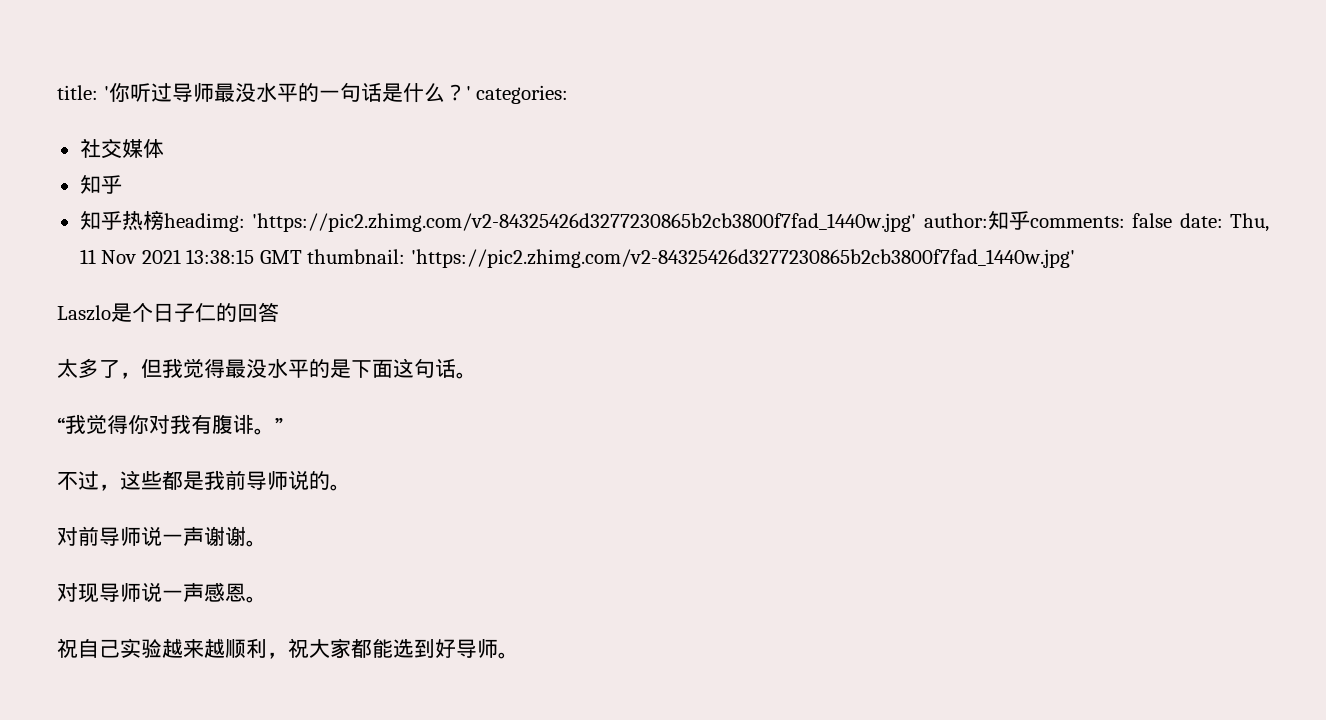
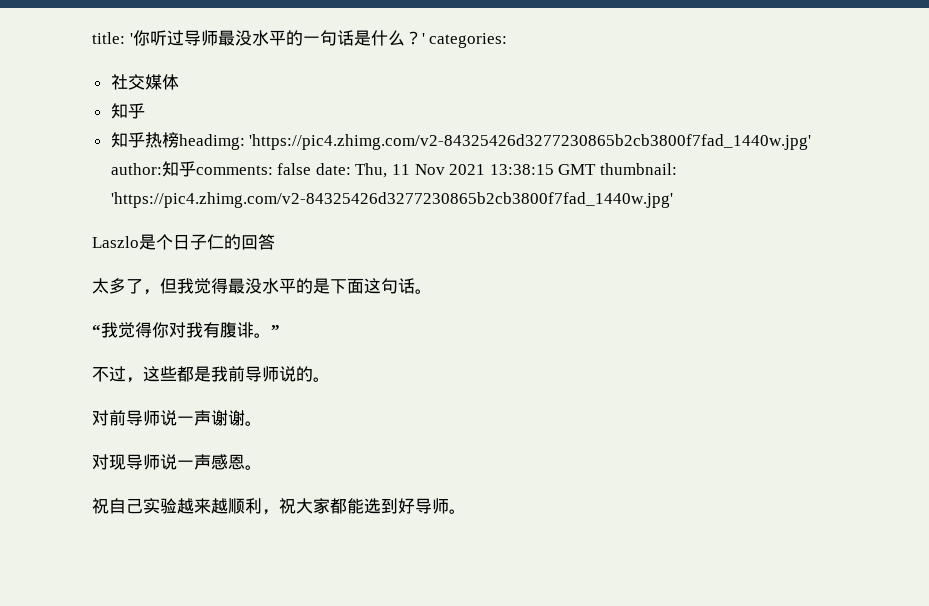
- 知乎热榜headimg: 'https://pic2.zhimg.com/v2-84325426d3277230865b2cb3800f7fad_1440w.jpg' author:知乎comments: false date: Thu, 11 Nov 2021 13:38:15 GMT thumbnail: 'https://pic2.zhimg.com/v2-84325426d3277230865b2cb3800f7fad_1440w.jpg'
+ 知乎热榜headimg: 'https://pic4.zhimg.com/v2-84325426d3277230865b2cb3800f7fad_1440w.jpg' author:知乎comments: false date: Thu, 11 Nov 2021 13:38:15 GMT thumbnail: 'https://pic4.zhimg.com/v2-84325426d3277230865b2cb3800f7fad_1440w.jpg'

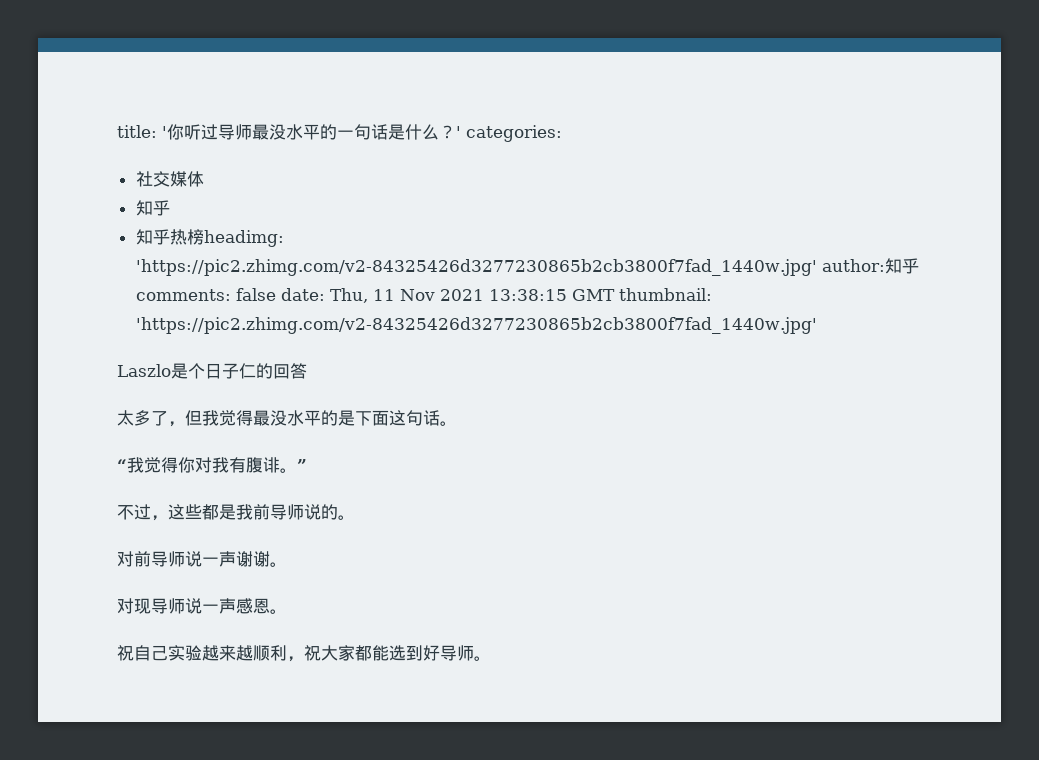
- 知乎热榜headimg: 'https://pic4.zhimg.com/v2-84325426d3277230865b2cb3800f7fad_1440w.jpg' author:知乎comments: false date: Thu, 11 Nov 2021 13:38:15 GMT thumbnail: 'https://pic4.zhimg.com/v2-84325426d3277230865b2cb3800f7fad_1440w.jpg'
+ 知乎热榜headimg: 'https://pic2.zhimg.com/v2-84325426d3277230865b2cb3800f7fad_1440w.jpg' author:知乎comments: false date: Thu, 11 Nov 2021 13:38:15 GMT thumbnail: 'https://pic2.zhimg.com/v2-84325426d3277230865b2cb3800f7fad_1440w.jpg'

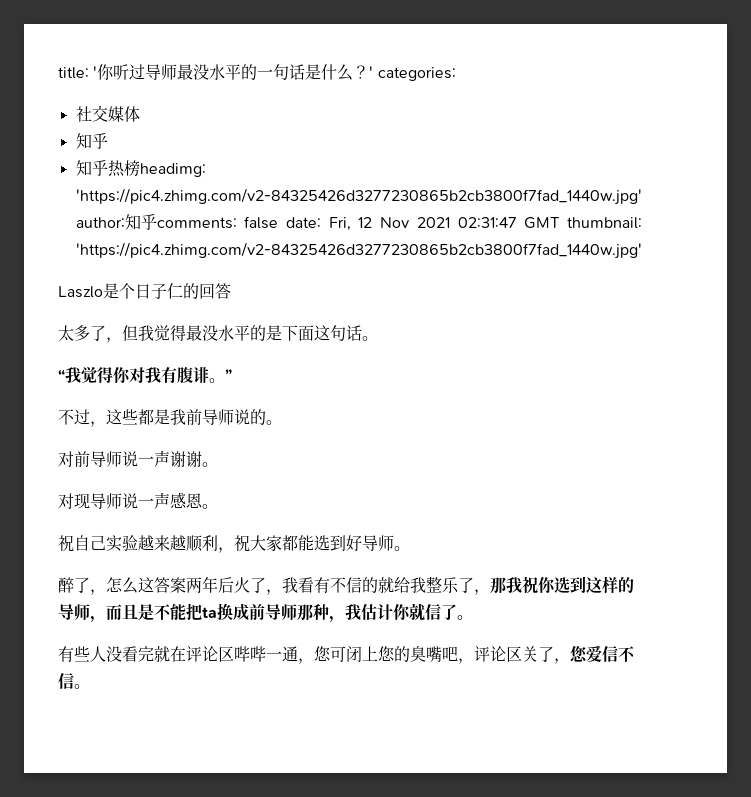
- 知乎热榜headimg: 'https://pic2.zhimg.com/v2-84325426d3277230865b2cb3800f7fad_1440w.jpg' author:知乎comments: false date: Thu, 11 Nov 2021 13:38:15 GMT thumbnail: 'https://pic2.zhimg.com/v2-84325426d3277230865b2cb3800f7fad_1440w.jpg'
+ 知乎热榜headimg: 'https://pic4.zhimg.com/v2-84325426d3277230865b2cb3800f7fad_1440w.jpg' author:知乎comments: false date: Fri, 12 Nov 2021 02:31:47 GMT thumbnail: 'https://pic4.zhimg.com/v2-84325426d3277230865b2cb3800f7fad_1440w.jpg'
+ 醉了，怎么这答案两年后火了，我看有不信的就给我整乐了，那我祝你选到这样的导师，而且是不能把ta换成前导师那种，我估计你就信了。
+ 有些人没看完就在评论区哔哔一通，您可闭上您的臭嘴吧，评论区关了，您爱信不信。

